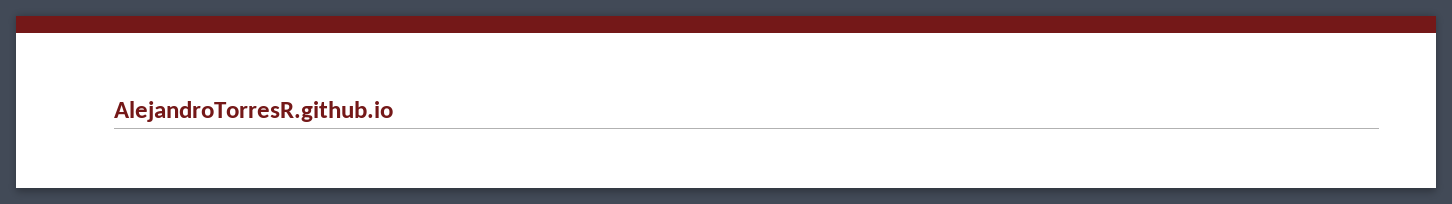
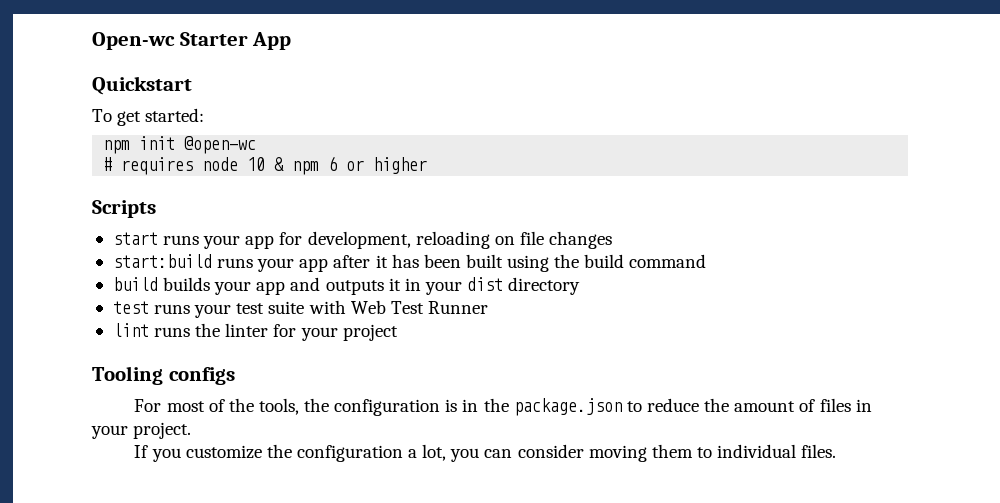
- AlejandroTorresR.github.io
+ Open-wc Starter App
+ Quickstart
+ To get started:
+ npm init @open-wc
+ # requires node 10 & npm 6 or higher
+ Scripts
+ start runs your app for development, reloading on file changes
+ start:build runs your app after it has been built using the build command
+ build builds your app and outputs it in your dist directory
+ test runs your test suite with Web Test Runner
+ lint runs the linter for your project
+ Tooling configs
+ For most of the tools, the configuration is in the package.json to reduce the amount of files in your project.
+ If you customize the configuration a lot, you can consider moving them to individual files.

